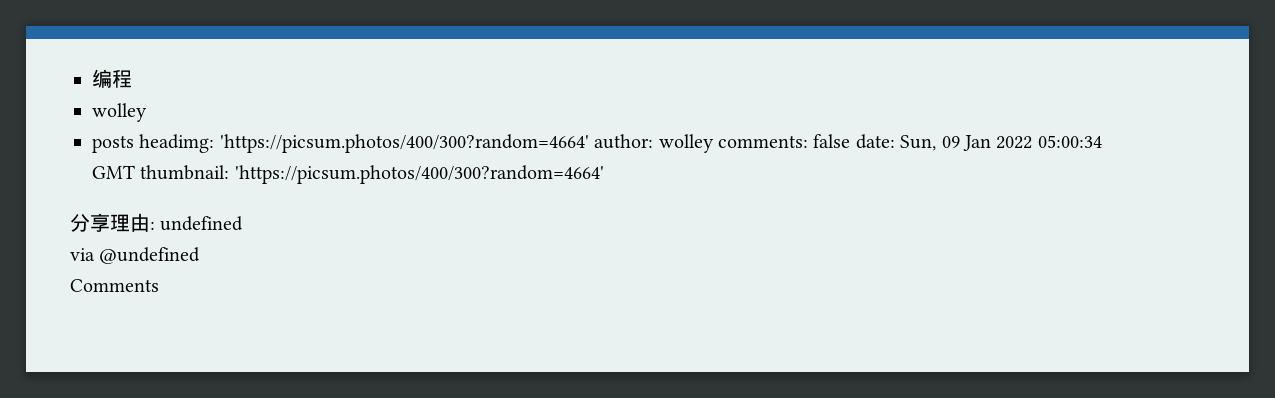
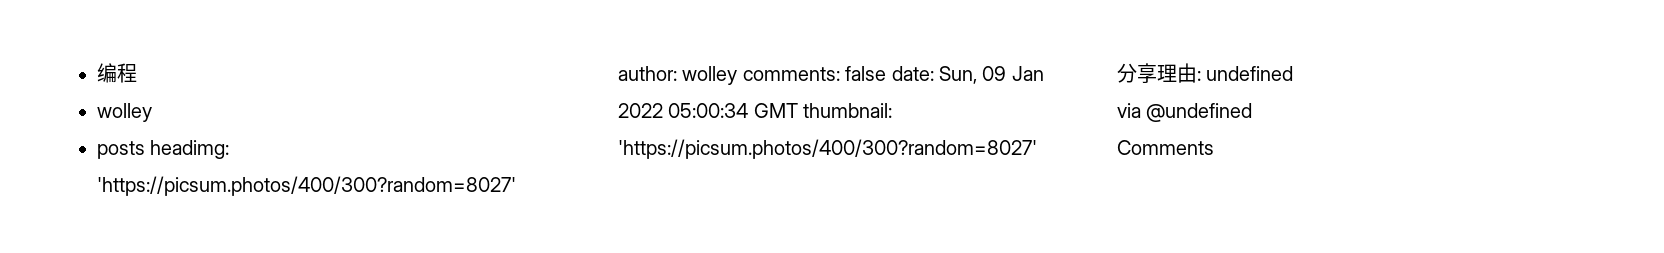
- posts headimg: 'https://picsum.photos/400/300?random=4664' author: wolley comments: false date: Sun, 09 Jan 2022 05:00:34 GMT thumbnail: 'https://picsum.photos/400/300?random=4664'
+ posts headimg: 'https://picsum.photos/400/300?random=8027' author: wolley comments: false date: Sun, 09 Jan 2022 05:00:34 GMT thumbnail: 'https://picsum.photos/400/300?random=8027'

